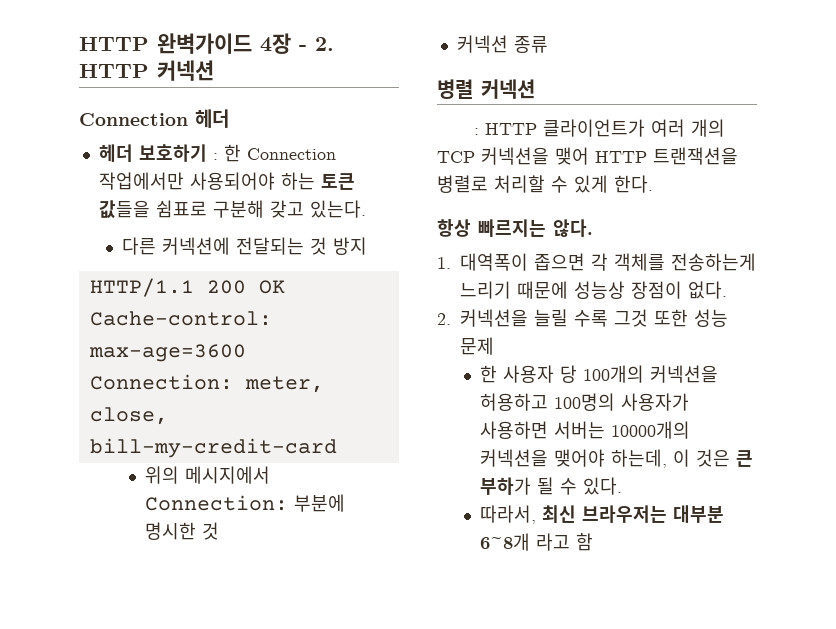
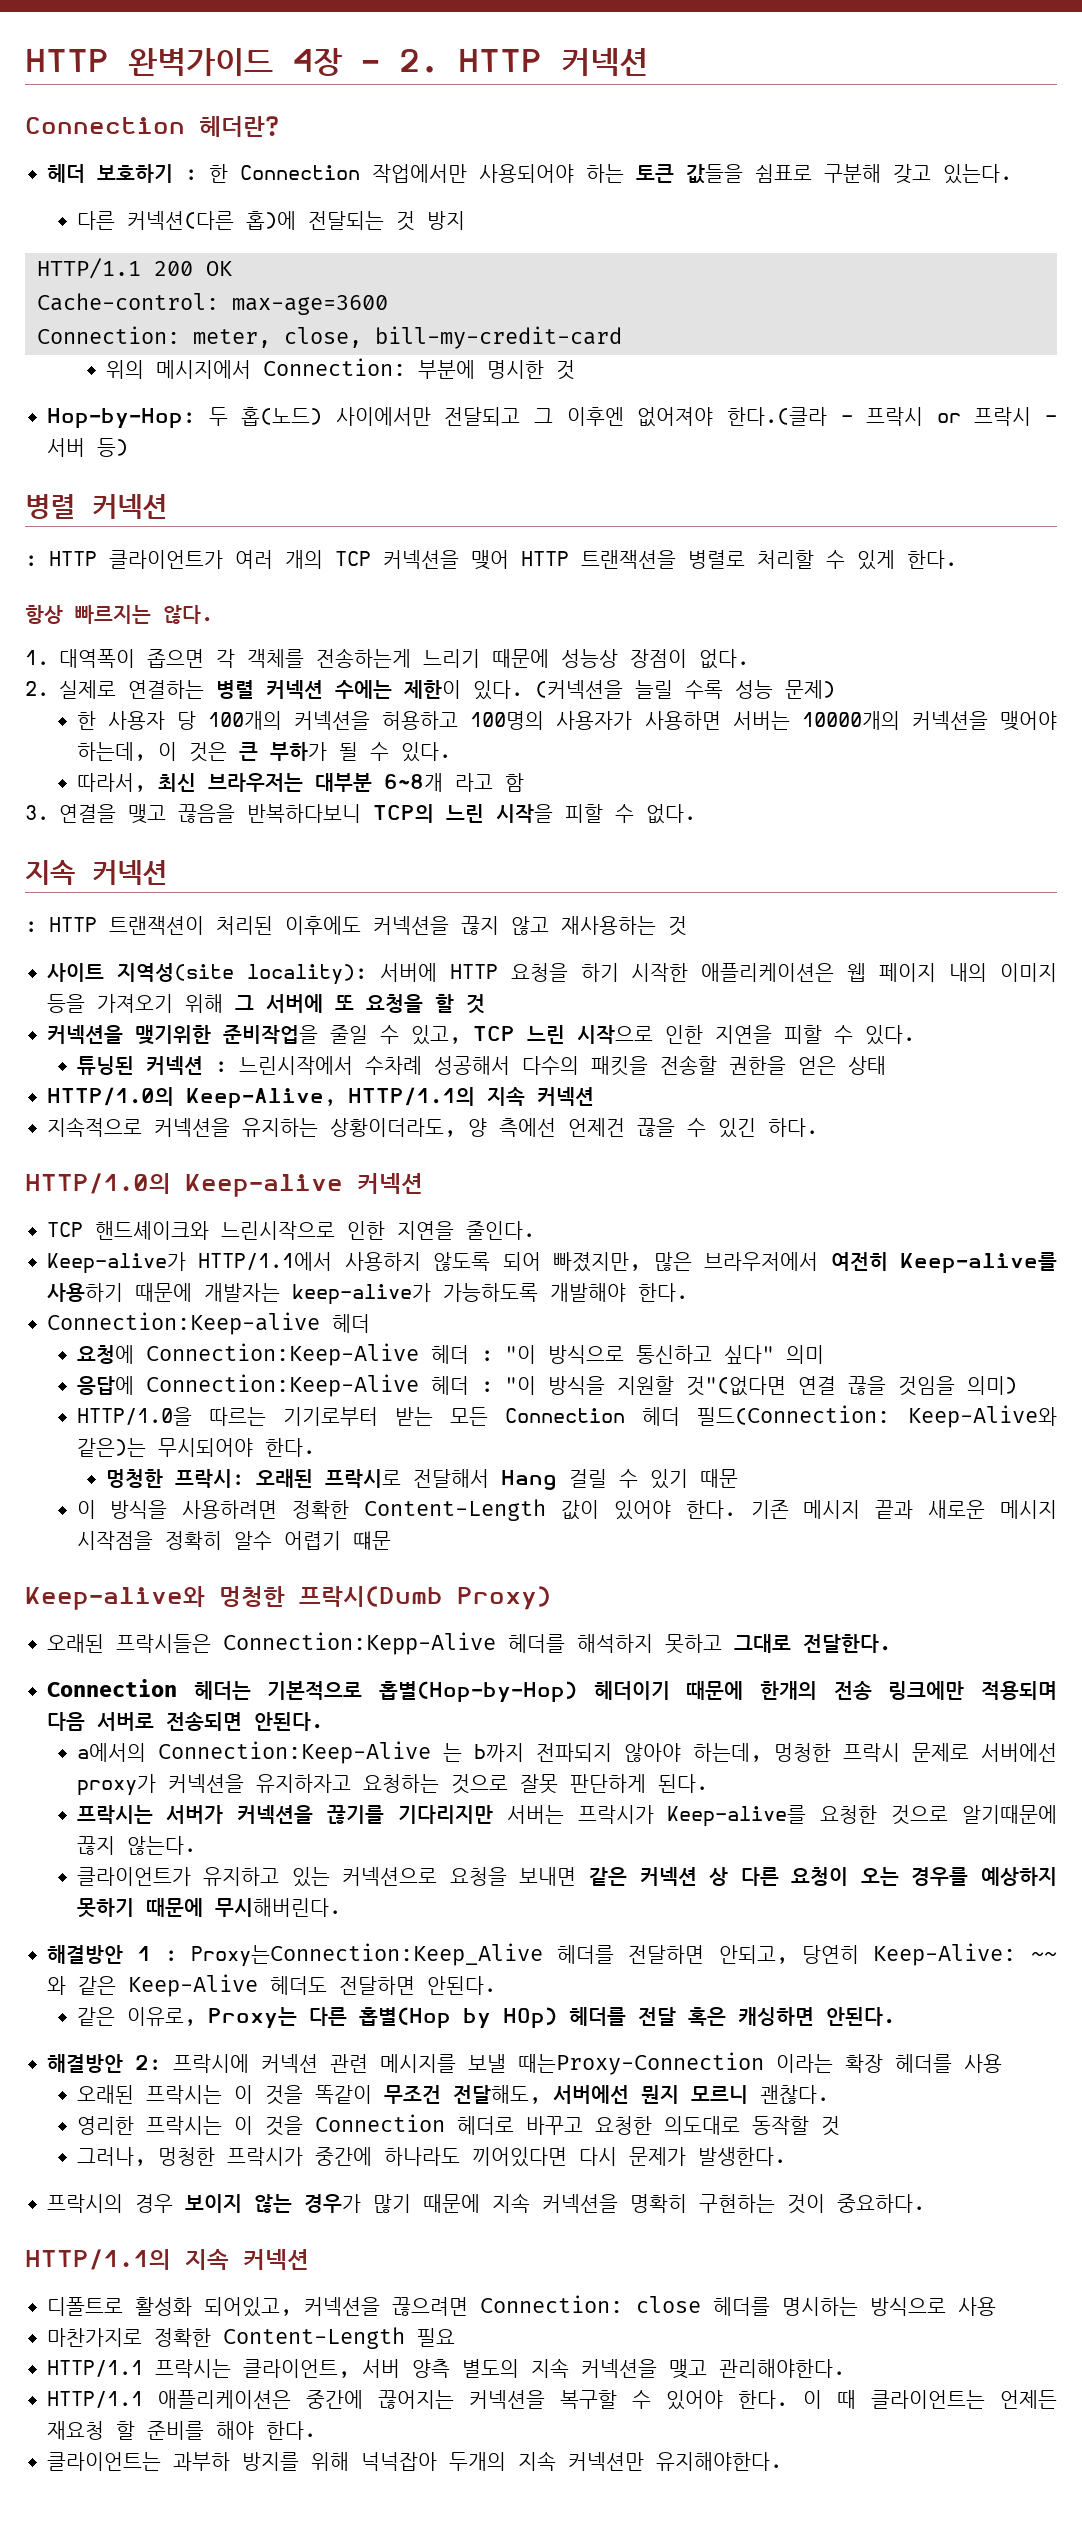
- Connection 헤더
+ Connection 헤더란?
- 다른 커넥션에 전달되는 것 방지
+ 다른 커넥션(다른 홉)에 전달되는 것 방지
- 커넥션 종류
+ Hop-by-Hop: 두 홉(노드) 사이에서만 전달되고 그 이후엔 없어져야 한다.(클라 - 프락시 or 프락시 - 서버 등)
- 2. 커넥션을 늘릴 수록 그것 또한 성능 문제
+ 2. 실제로 연결하는 병렬 커넥션 수에는 제한이 있다. (커넥션을 늘릴 수록 성능 문제)
+ 3. 연결을 맺고 끊음을 반복하다보니 TCP의 느린 시작을 피할 수 없다.
+ 지속 커넥션
+ : HTTP 트랜잭션이 처리된 이후에도 커넥션을 끊지 않고 재사용하는 것
+ 사이트 지역성(site locality): 서버에 HTTP 요청을 하기 시작한 애플리케이션은 웹 페이지 내의 이미지 등을 가져오기 위해 그 서버에 또 요청을 할 것
+ 커넥션을 맺기위한 준비작업을 줄일 수 있고, TCP 느린 시작으로 인한 지연을 피할 수 있다.
+ 튜닝된 커넥션 : 느린시작에서 수차례 성공해서 다수의 패킷을 전송할 권한을 얻은 상태
+ HTTP/1.0의 Keep-Alive, HTTP/1.1의 지속 커넥션
+ 지속적으로 커넥션을 유지하는 상황이더라도, 양 측에선 언제건 끊을 수 있긴 하다.
+ HTTP/1.0의 Keep-alive 커넥션
+ TCP 핸드셰이크와 느린시작으로 인한 지연을 줄인다.
+ Keep-alive가 HTTP/1.1에서 사용하지 않도록 되어 빠졌지만, 많은 브라우저에서 여전히 Keep-alive를 사용하기 때문에 개발자는 keep-alive가 가능하도록 개발해야 한다.
+ Connection:Keep-alive 헤더
+ 요청에 Connection:Keep-Alive 헤더 : "이 방식으로 통신하고 싶다" 의미
+ 응답에 Connection:Keep-Alive 헤더 : "이 방식을 지원할 것"(없다면 연결 끊을 것임을 의미)
+ HTTP/1.0을 따르는 기기로부터 받는 모든 Connection 헤더 필드(Connection: Keep-Alive와 같은)는 무시되어야 한다.
+ 멍청한 프락시: 오래된 프락시로 전달해서 Hang 걸릴 수 있기 때문
+ 이 방식을 사용하려면 정확한 Content-Length 값이 있어야 한다. 기존 메시지 끝과 새로운 메시지 시작점을 정확히 알수 어렵기 떄문
+ Keep-alive와 멍청한 프락시(Dumb Proxy)
+ 오래된 프락시들은 Connection:Kepp-Alive 헤더를 해석하지 못하고 그대로 전달한다.
+ Connection 헤더는 기본적으로 홉별(Hop-by-Hop) 헤더이기 때문에 한개의 전송 링크에만 적용되며 다음 서버로 전송되면 안된다.
+ a에서의 Connection:Keep-Alive 는 b까지 전파되지 않아야 하는데, 멍청한 프락시 문제로 서버에선 proxy가 커넥션을 유지하자고 요청하는 것으로 잘못 판단하게 된다.
+ 프락시는 서버가 커넥션을 끊기를 기다리지만 서버는 프락시가 Keep-alive를 요청한 것으로 알기때문에 끊지 않는다.
+ 클라이언트가 유지하고 있는 커넥션으로 요청을 보내면 같은 커넥션 상 다른 요청이 오는 경우를 예상하지 못하기 때문에 무시해버린다.
+ 해결방안 1 : Proxy는Connection:Keep_Alive 헤더를 전달하면 안되고, 당연히 Keep-Alive: ~~ 와 같은 Keep-Alive 헤더도 전달하면 안된다.
+ 같은 이유로, Proxy는 다른 홉별(Hop by HOp) 헤더를 전달 혹은 캐싱하면 안된다.
+ 해결방안 2: 프락시에 커넥션 관련 메시지를 보낼 때는Proxy-Connection 이라는 확장 헤더를 사용
+ 오래된 프락시는 이 것을 똑같이 무조건 전달해도, 서버에선 뭔지 모르니 괜찮다.
+ 영리한 프락시는 이 것을 Connection 헤더로 바꾸고 요청한 의도대로 동작할 것
+ 그러나, 멍청한 프락시가 중간에 하나라도 끼어있다면 다시 문제가 발생한다.
+ 프락시의 경우 보이지 않는 경우가 많기 때문에 지속 커넥션을 명확히 구현하는 것이 중요하다.
+ HTTP/1.1의 지속 커넥션
+ 디폴트로 활성화 되어있고, 커넥션을 끊으려면 Connection: close 헤더를 명시하는 방식으로 사용
+ 마찬가지로 정확한 Content-Length 필요
+ HTTP/1.1 프락시는 클라이언트, 서버 양측 별도의 지속 커넥션을 맺고 관리해야한다.
+ HTTP/1.1 애플리케이션은 중간에 끊어지는 커넥션을 복구할 수 있어야 한다. 이 때 클라이언트는 언제든 재요청 할 준비를 해야 한다.
+ 클라이언트는 과부하 방지를 위해 넉넉잡아 두개의 지속 커넥션만 유지해야한다.

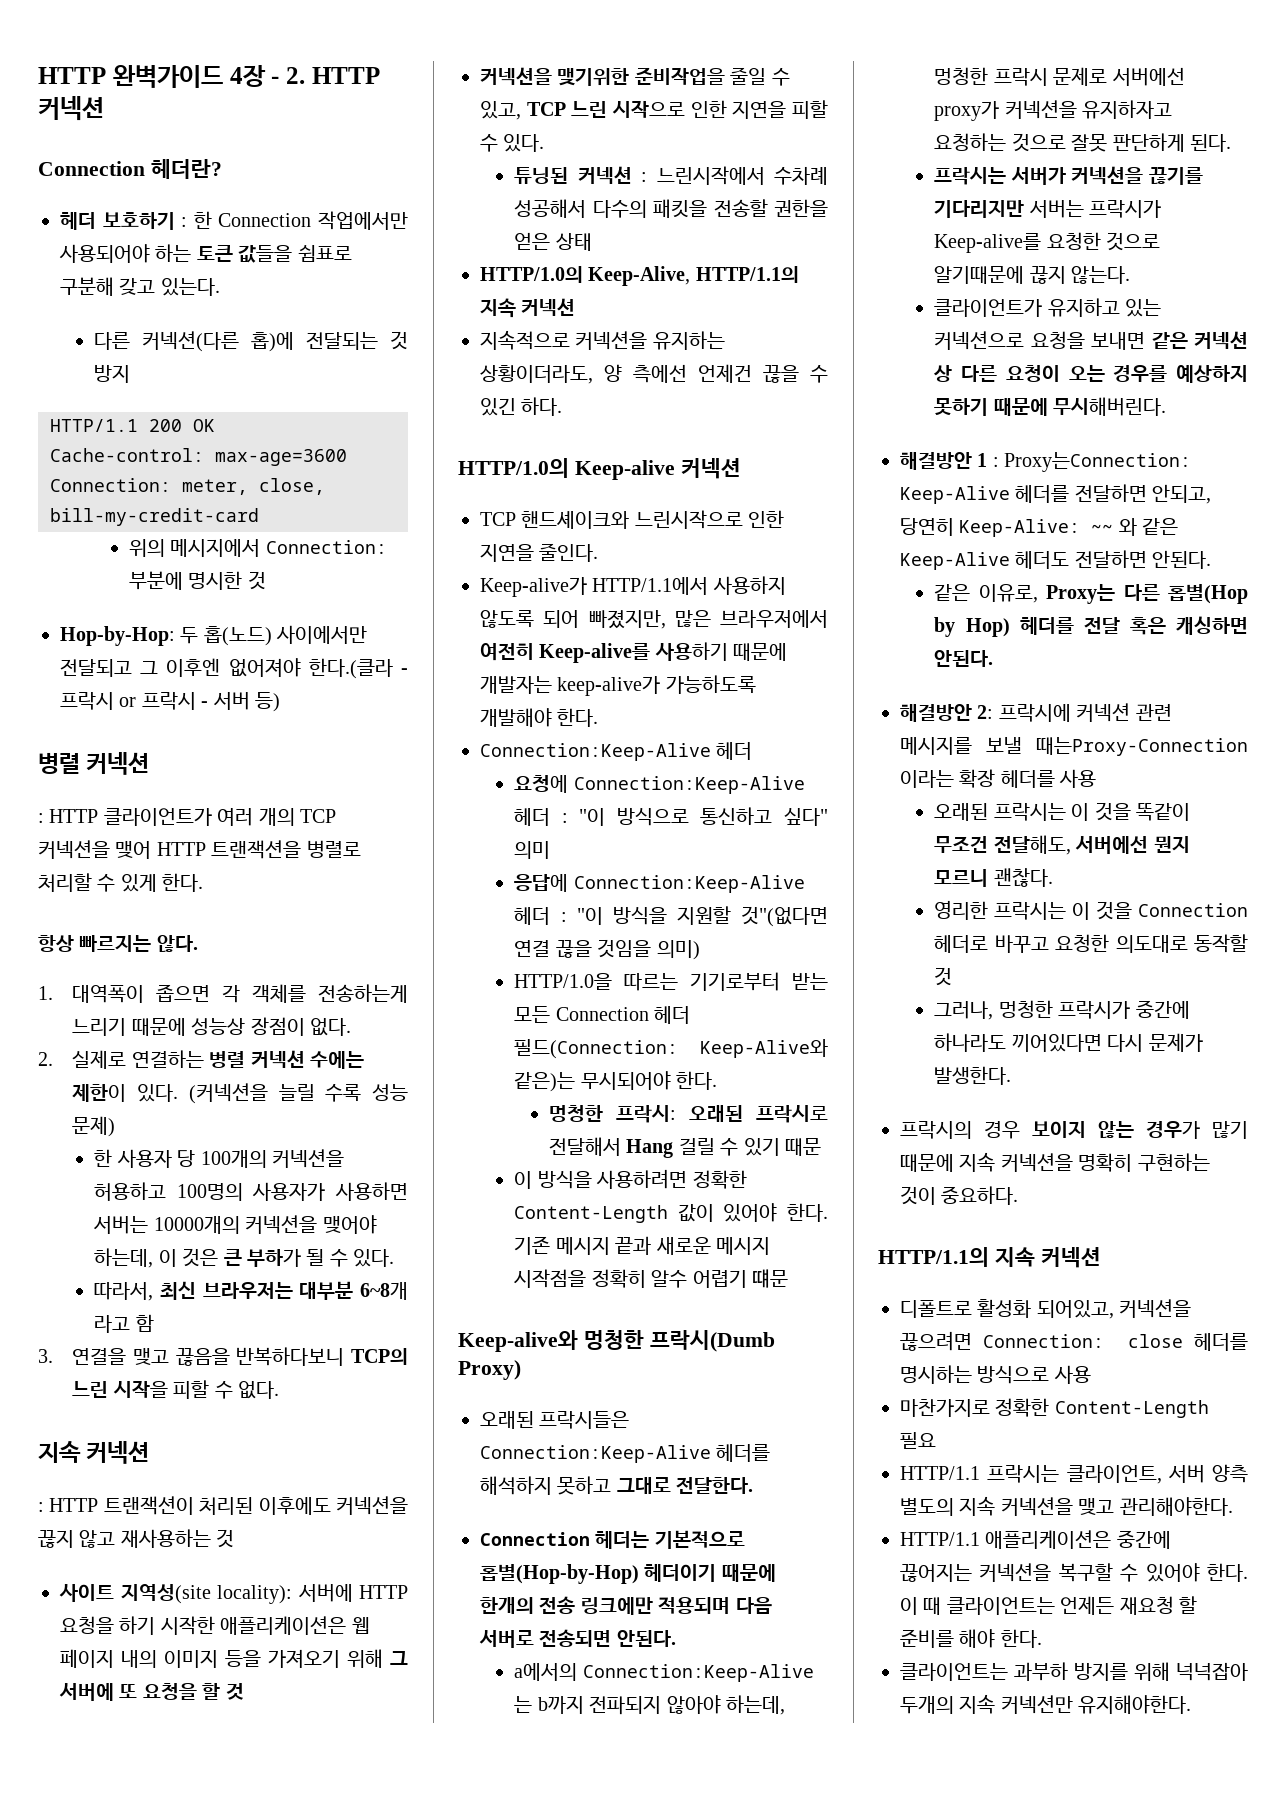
  Keep-alive가 HTTP/1.1에서 사용하지 않도록 되어 빠졌지만, 많은 브라우저에서 여전히 Keep-alive를 사용하기 때문에 개발자는 keep-alive가 가능하도록 개발해야 한다.
- Connection:Keep-alive 헤더
+ Connection:Keep-Alive 헤더
- 오래된 프락시들은 Connection:Kepp-Alive 헤더를 해석하지 못하고 그대로 전달한다.
+ 오래된 프락시들은 Connection:Keep-Alive 헤더를 해석하지 못하고 그대로 전달한다.
- 해결방안 1 : Proxy는Connection:Keep_Alive 헤더를 전달하면 안되고, 당연히 Keep-Alive: ~~ 와 같은 Keep-Alive 헤더도 전달하면 안된다.
+ 해결방안 1 : Proxy는Connection: Keep-Alive 헤더를 전달하면 안되고, 당연히 Keep-Alive: ~~ 와 같은 Keep-Alive 헤더도 전달하면 안된다.
- 같은 이유로, Proxy는 다른 홉별(Hop by HOp) 헤더를 전달 혹은 캐싱하면 안된다.
+ 같은 이유로, Proxy는 다른 홉별(Hop by Hop) 헤더를 전달 혹은 캐싱하면 안된다.

